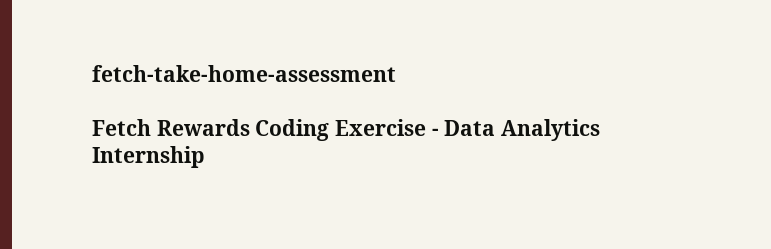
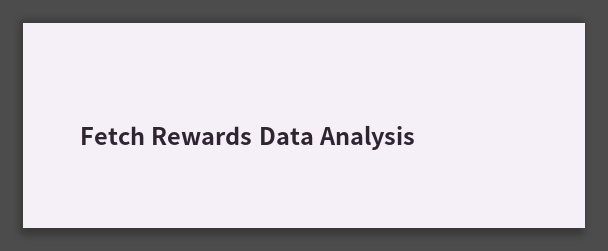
- fetch-take-home-assessment
- Fetch Rewards Coding Exercise - Data Analytics Internship
+ Fetch Rewards Data Analysis

